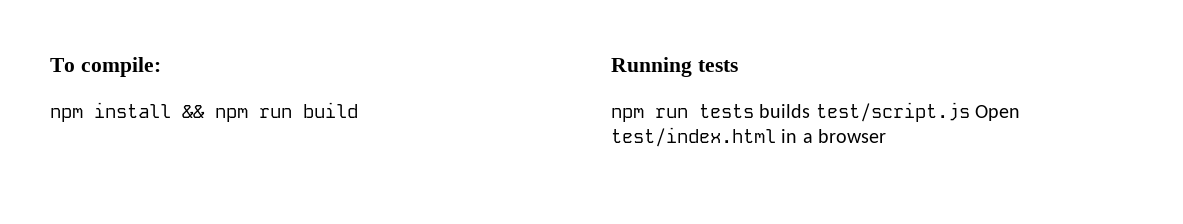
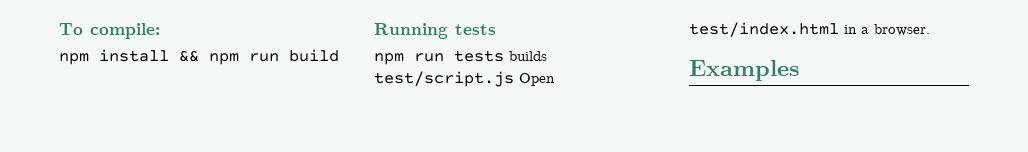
- npm run tests builds test/script.js Open test/index.html in a browser
+ npm run tests builds test/script.js Open test/index.html in a browser.
+ Examples

